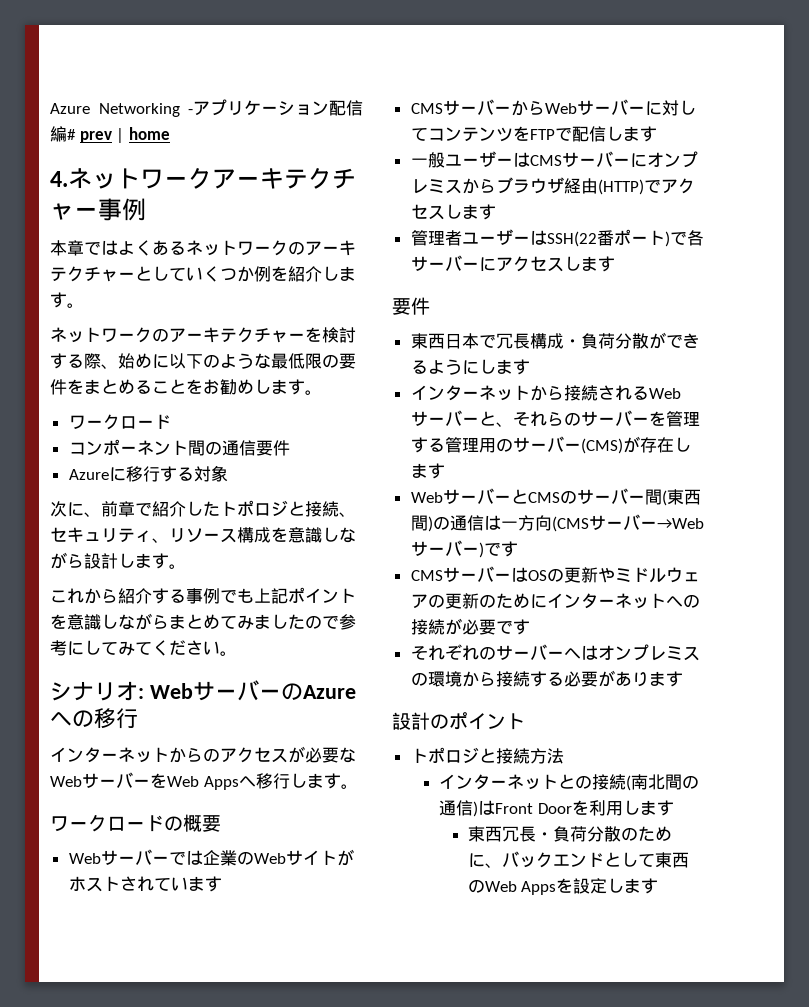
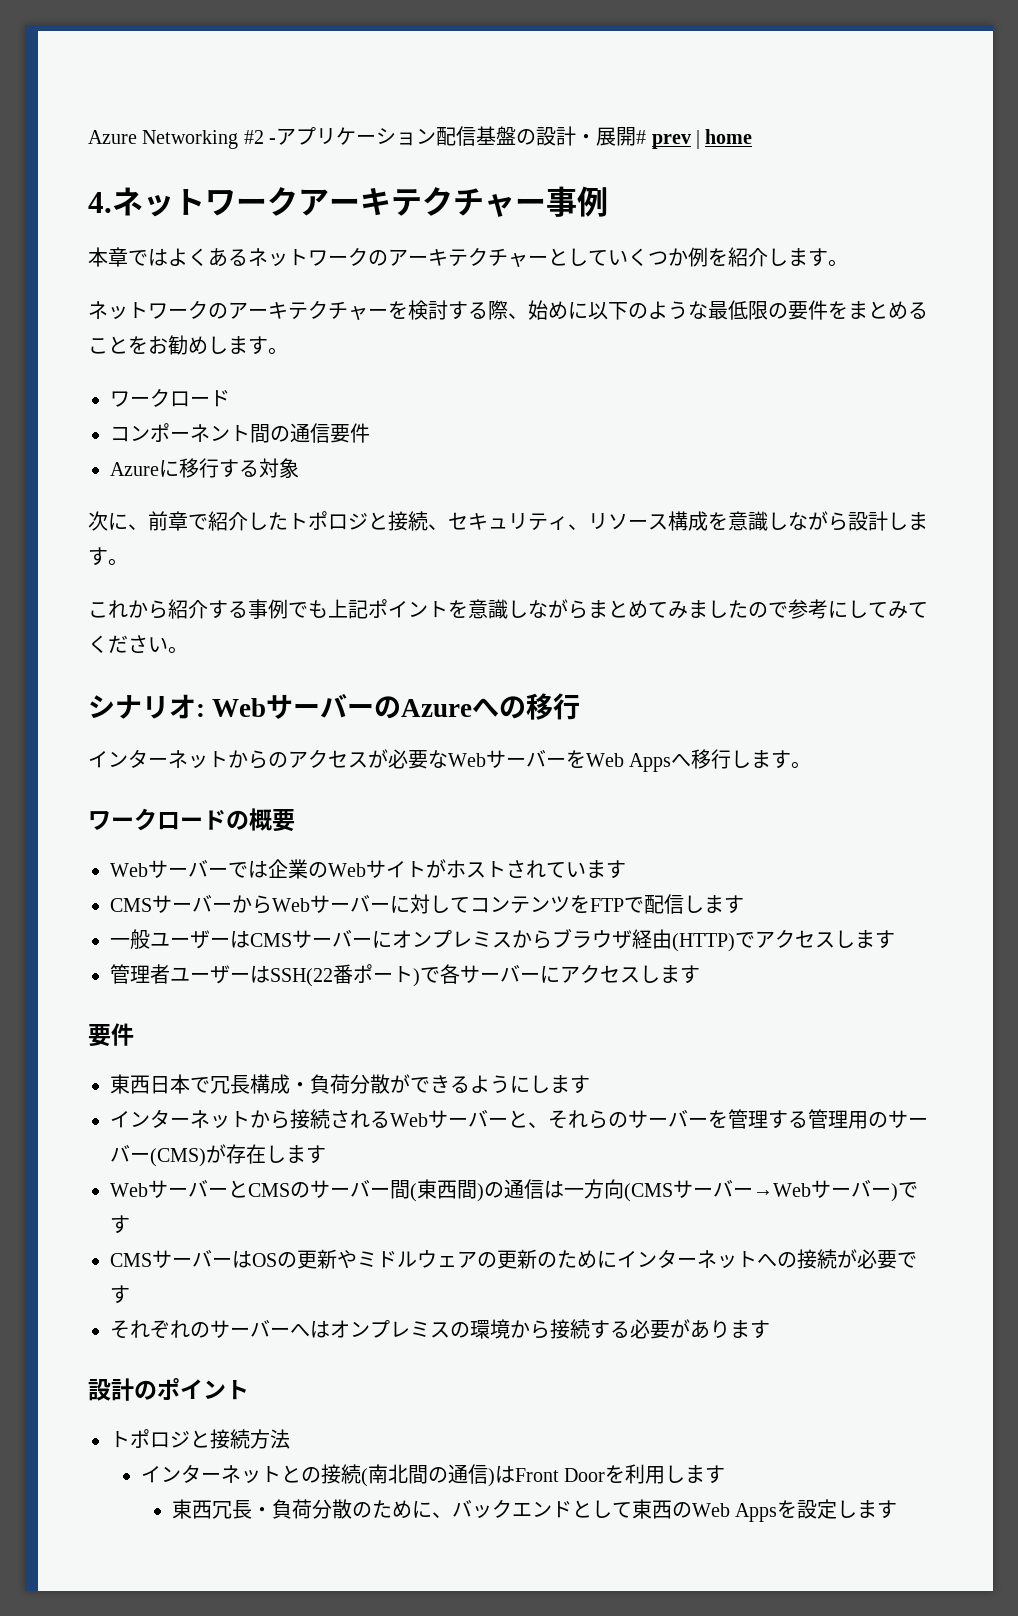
- Azure Networking -アプリケーション配信編# prev | home
+ Azure Networking #2 -アプリケーション配信基盤の設計・展開# prev | home

